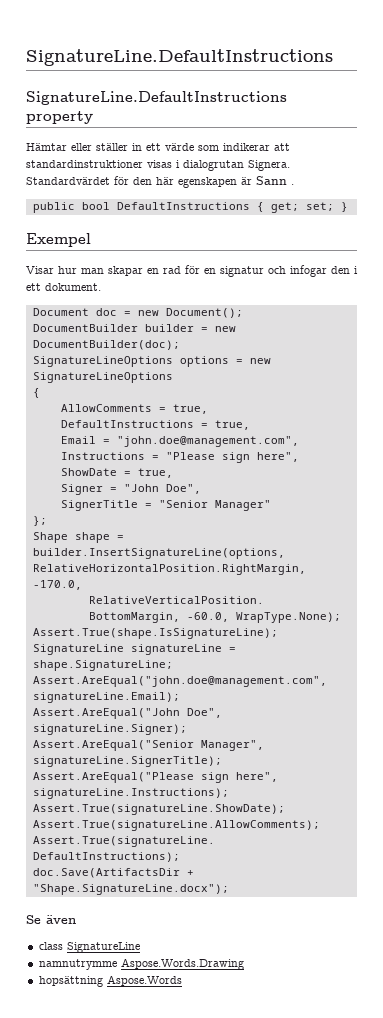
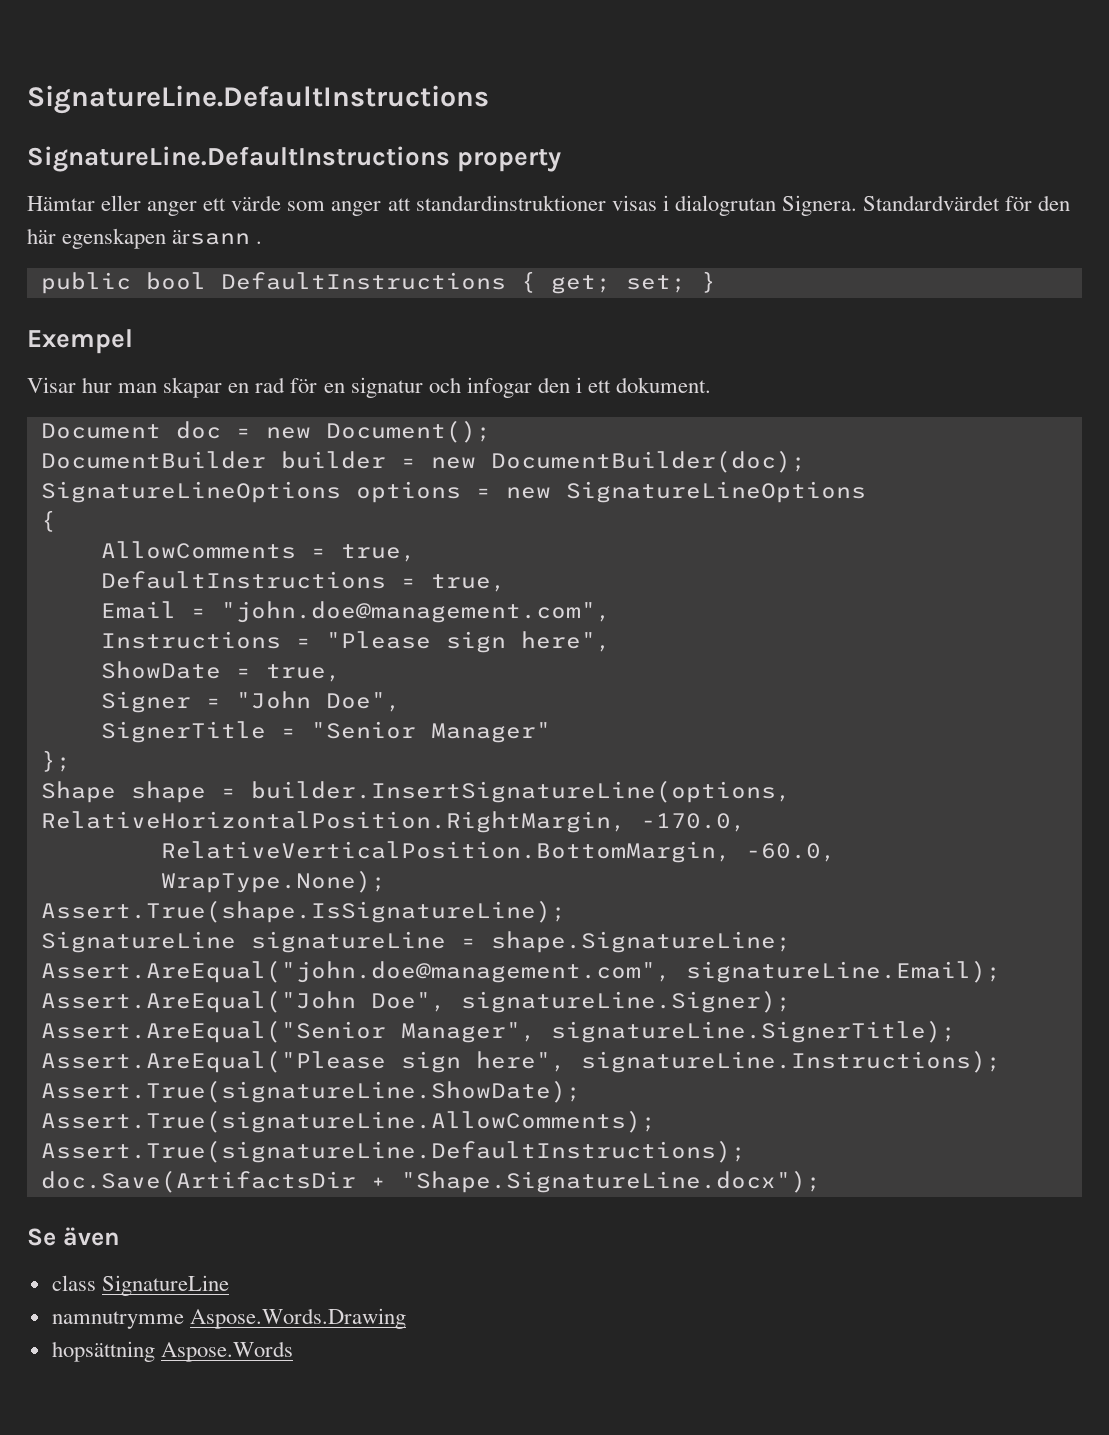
- Hämtar eller ställer in ett värde som indikerar att standardinstruktioner visas i dialogrutan Signera.
+ Hämtar eller anger ett värde som anger att standardinstruktioner visas i dialogrutan Signera.
- Standardvärdet för den här egenskapen är Sann .
+ Standardvärdet för den här egenskapen ärsann .

